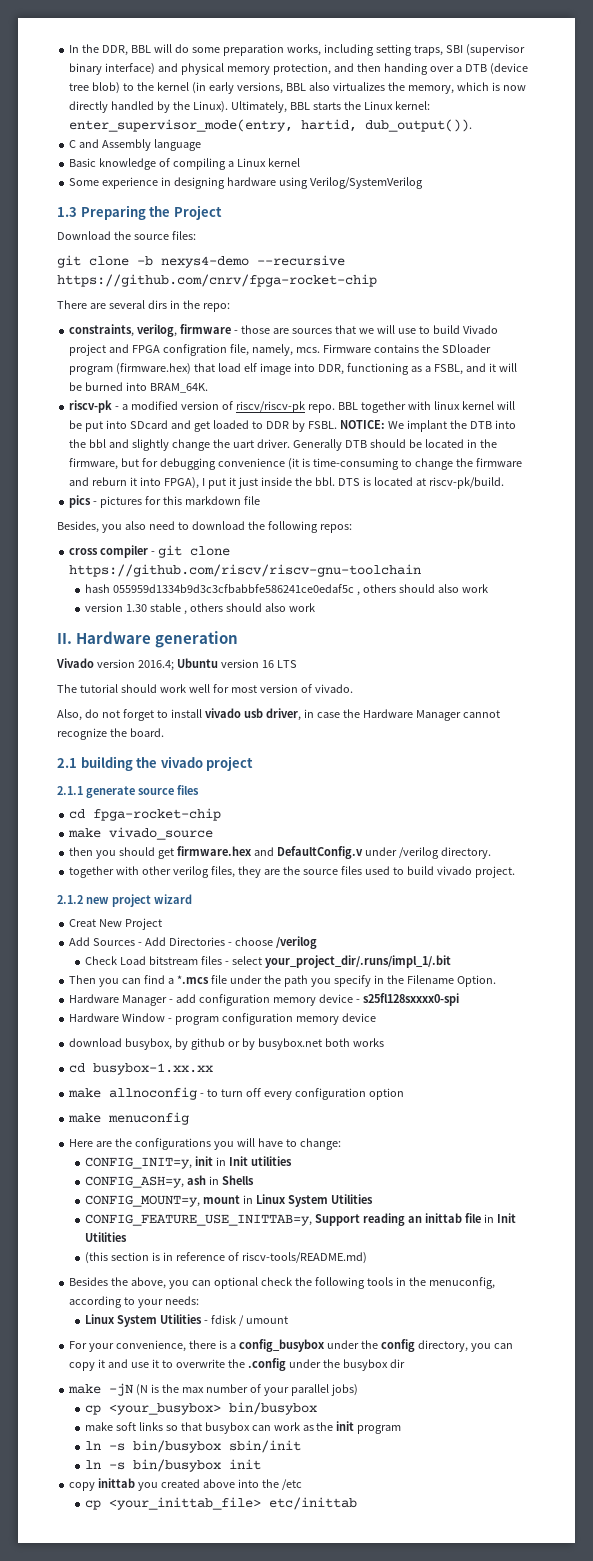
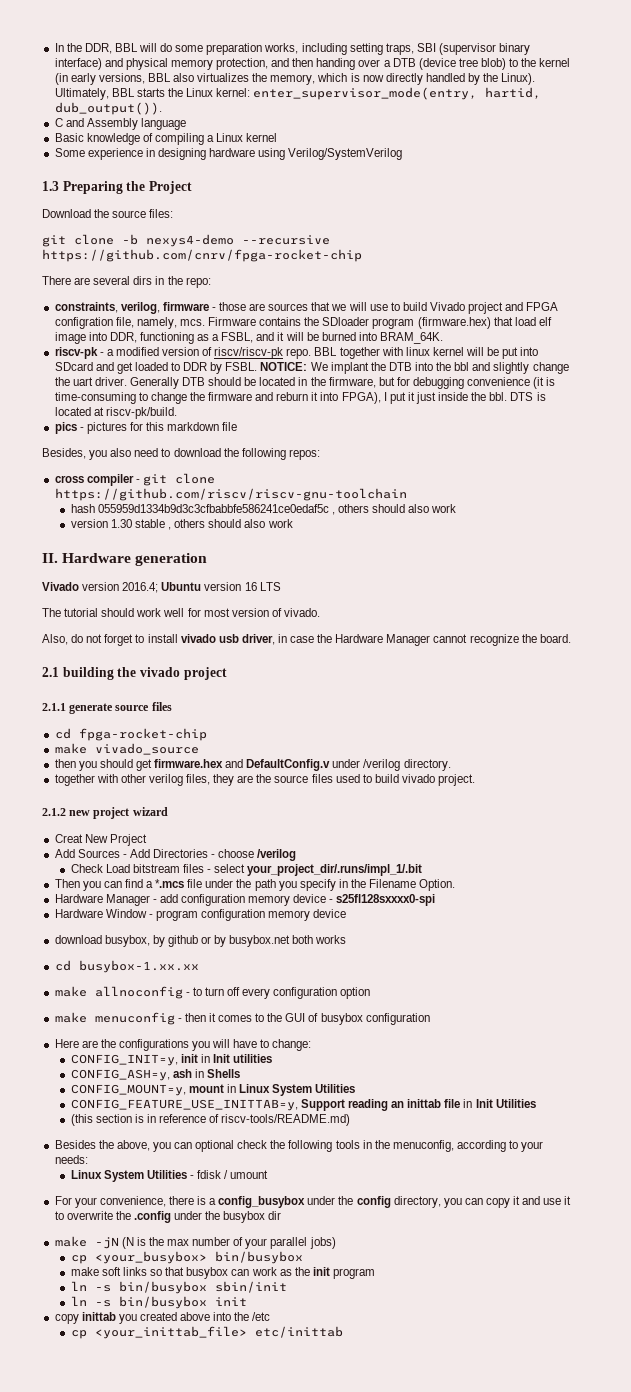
- make menuconfig
+ make menuconfig - then it comes to the GUI of busybox configuration

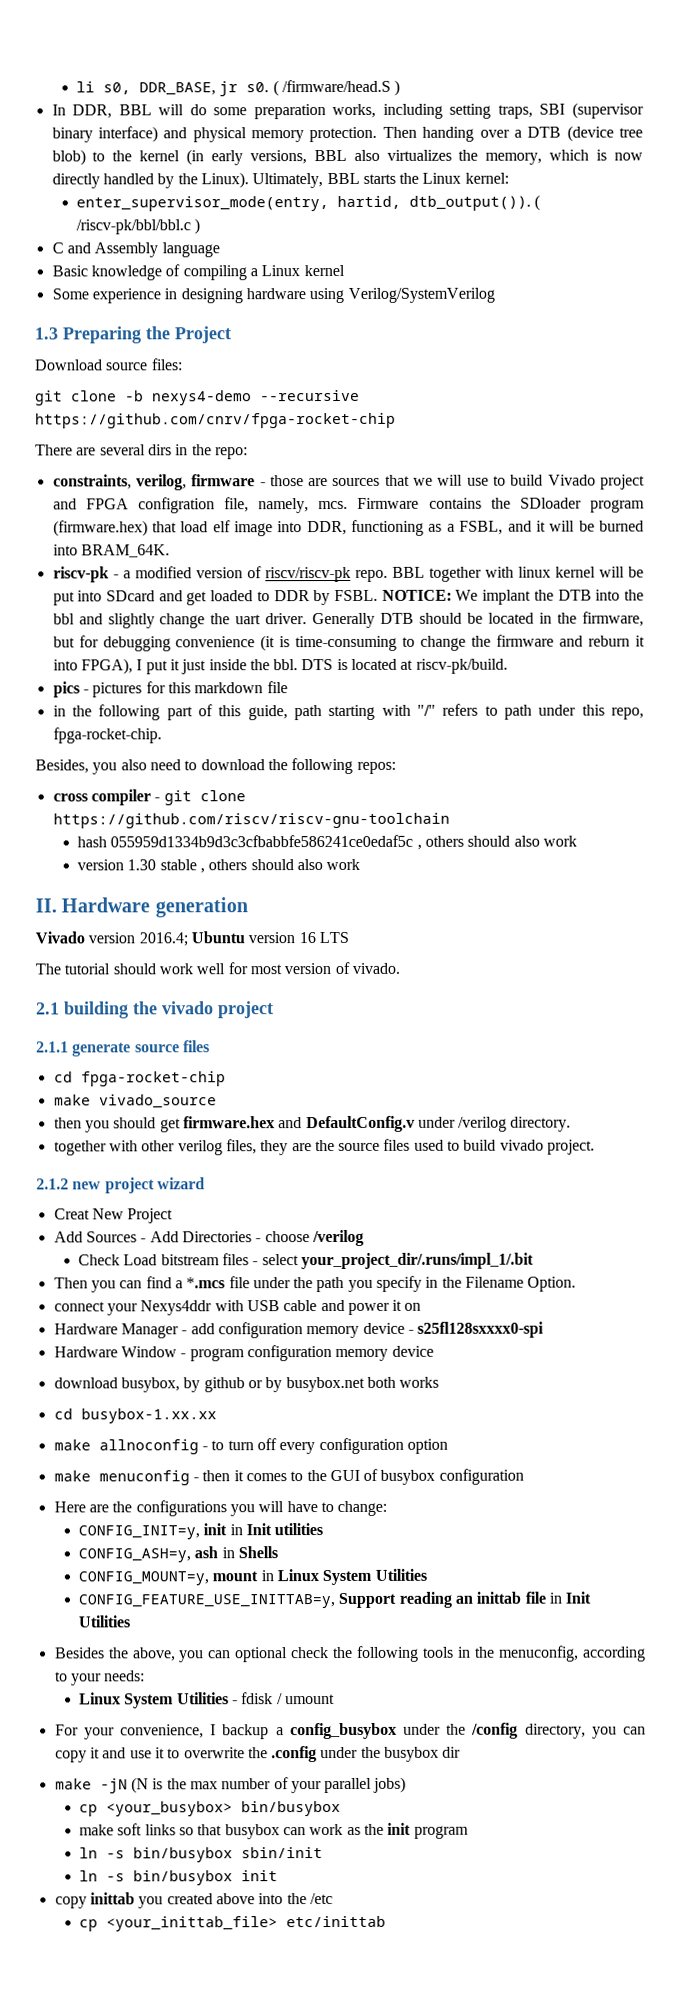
- In the DDR, BBL will do some preparation works, including setting traps, SBI (supervisor binary interface) and physical memory protection, and then handing over a DTB (device tree blob) to the kernel (in early versions, BBL also virtualizes the memory, which is now directly handled by the Linux).
+ li s0, DDR_BASE, jr s0. ( /firmware/head.S )
+ In DDR, BBL will do some preparation works, including setting traps, SBI (supervisor binary interface) and physical memory protection. Then handing over a DTB (device tree blob) to the kernel (in early versions, BBL also virtualizes the memory, which is now directly handled by the Linux).
- Ultimately, BBL starts the Linux kernel: enter_supervisor_mode(entry, hartid, dub_output()).
+ Ultimately, BBL starts the Linux kernel:
+ enter_supervisor_mode(entry, hartid, dtb_output()). ( /riscv-pk/bbl/bbl.c )
- Download the source files:
+ Download source files:
+ in the following part of this guide, path starting with "/" refers to path under this repo, fpga-rocket-chip.
- Also, do not forget to install vivado usb driver, in case the Hardware Manager cannot recognize the board.
+ connect your Nexys4ddr with USB cable and power it on
- (this section is in reference of riscv-tools/README.md)
- For your convenience, there is a config_busybox under the config directory, you can copy it and use it to overwrite the .config under the busybox dir
+ For your convenience, I backup a config_busybox under the /config directory, you can copy it and use it to overwrite the .config under the busybox dir

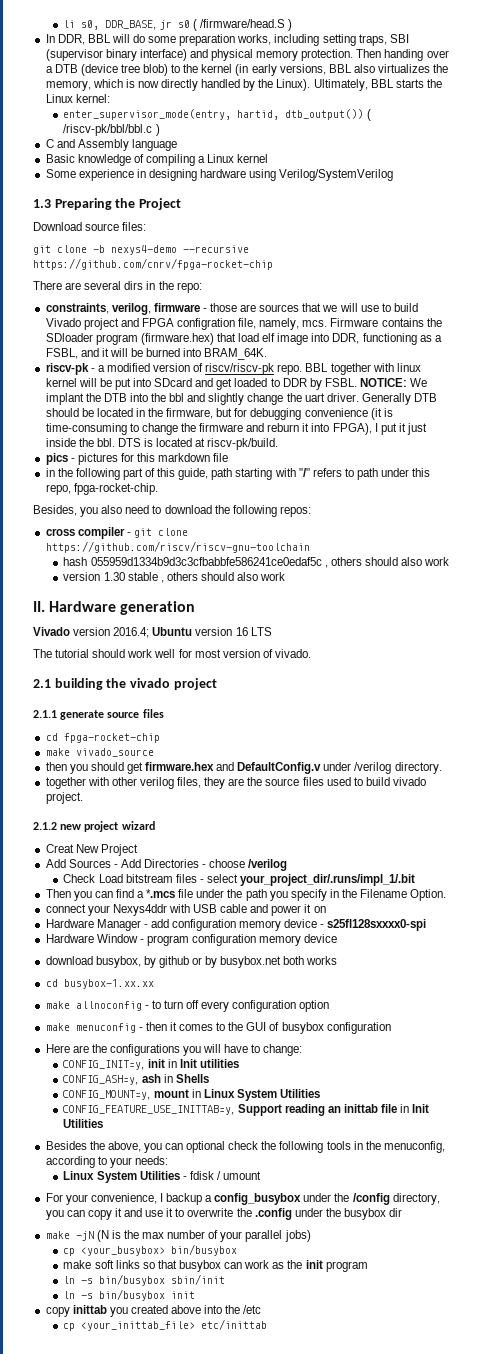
- li s0, DDR_BASE, jr s0. ( /firmware/head.S )
+ li s0, DDR_BASE, jr s0 ( /firmware/head.S )
- enter_supervisor_mode(entry, hartid, dtb_output()). ( /riscv-pk/bbl/bbl.c )
+ enter_supervisor_mode(entry, hartid, dtb_output()) ( /riscv-pk/bbl/bbl.c )

